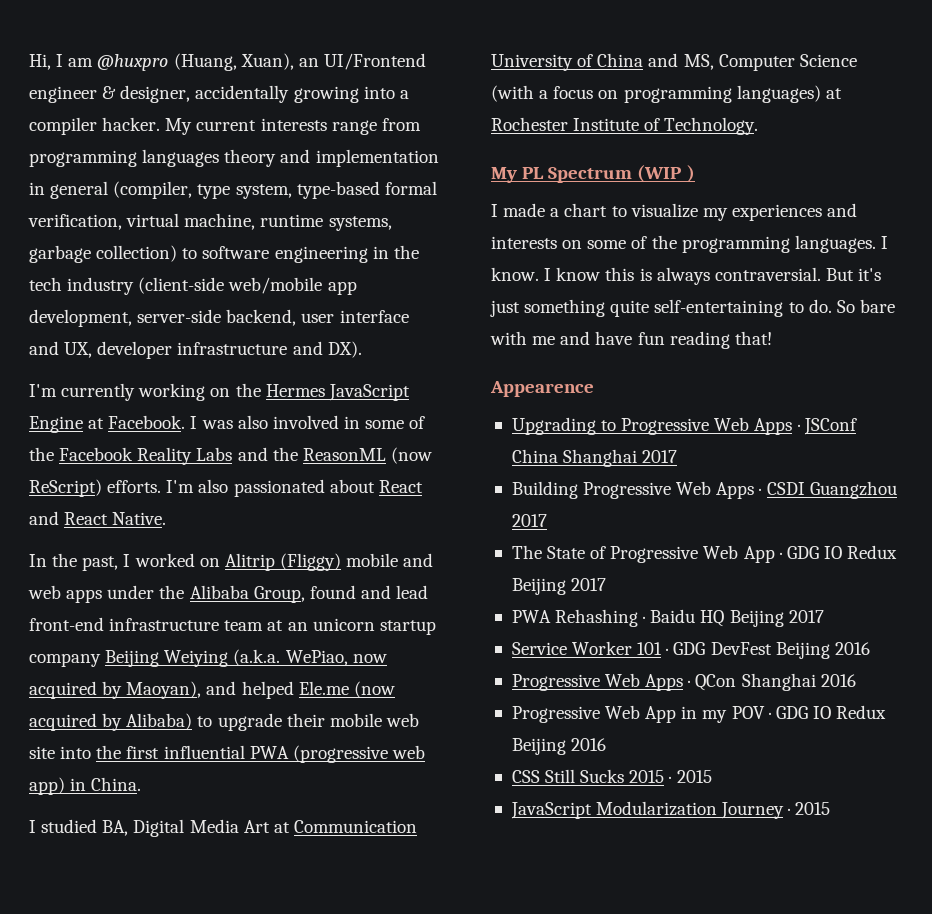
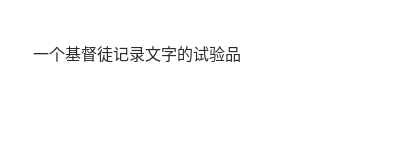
- Hi, I am @huxpro (Huang, Xuan), an UI/Frontend engineer & designer, accidentally growing into a compiler hacker. My current interests range from programming languages theory and implementation in general (compiler, type system, type-based formal verification, virtual machine, runtime systems, garbage collection) to software engineering in the tech industry (client-side web/mobile app development, server-side backend, user interface and UX, developer infrastructure and DX).
- I'm currently working on the Hermes JavaScript Engine at Facebook. I was also involved in some of the Facebook Reality Labs and the ReasonML (now ReScript) efforts. I'm also passionated about React and React Native.
- In the past, I worked on Alitrip (Fliggy) mobile and web apps under the Alibaba Group, found and lead front-end infrastructure team at an unicorn startup company Beijing Weiying (a.k.a. WePiao, now acquired by Maoyan), and helped Ele.me (now acquired by Alibaba) to upgrade their mobile web site into the first influential PWA (progressive web app) in China.
- I studied BA, Digital Media Art at Communication University of China and MS, Computer Science (with a focus on programming languages) at Rochester Institute of Technology.
- My PL Spectrum (WIP )
- I made a chart to visualize my experiences and interests on some of the programming languages. I know. I know this is always contraversial. But it's just something quite self-entertaining to do. So bare with me and have fun reading that!
- Appearence
- Upgrading to Progressive Web Apps · JSConf China Shanghai 2017
- Building Progressive Web Apps · CSDI Guangzhou 2017
- The State of Progressive Web App · GDG IO Redux Beijing 2017
- PWA Rehashing · Baidu HQ Beijing 2017
- Service Worker 101 · GDG DevFest Beijing 2016
- Progressive Web Apps · QCon Shanghai 2016
- Progressive Web App in my POV · GDG IO Redux Beijing 2016
- CSS Still Sucks 2015 · 2015
- JavaScript Modularization Journey · 2015
+ 一个基督徒记录文字的试验品

